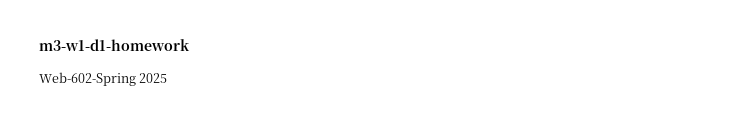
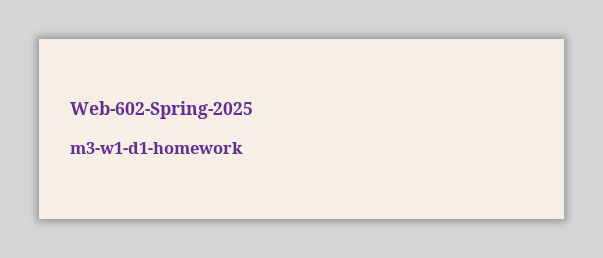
+ Web-602-Spring-2025
- Web-602-Spring 2025

